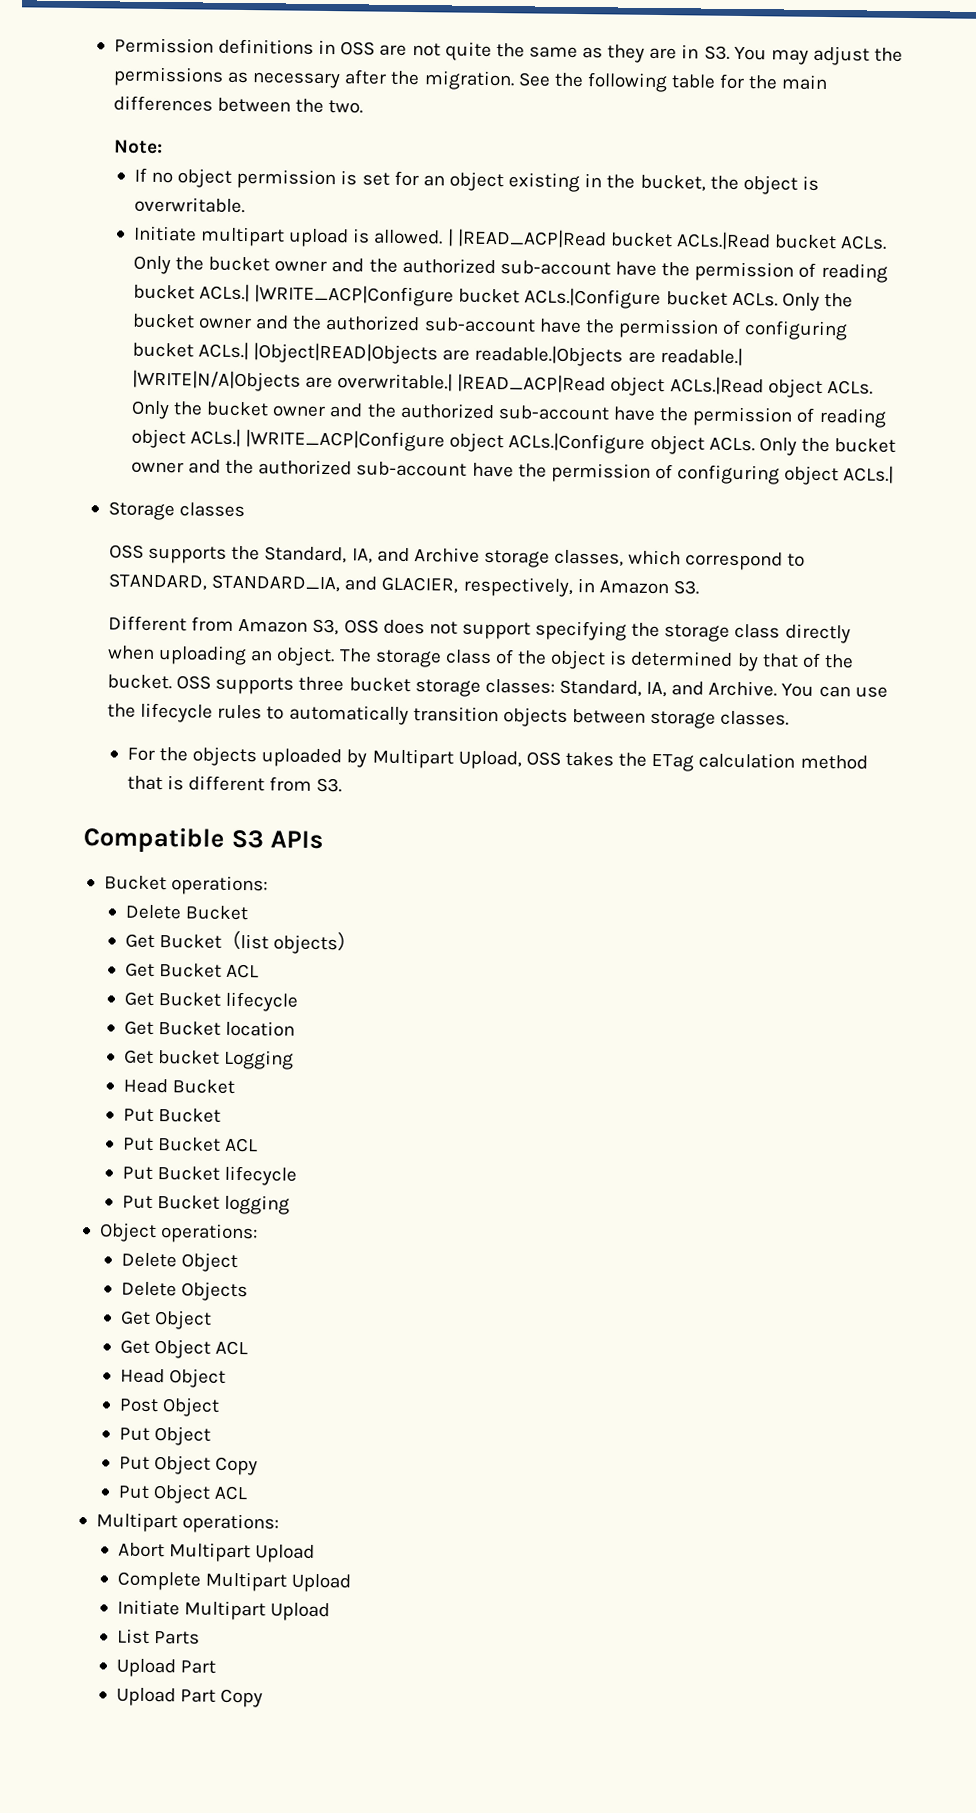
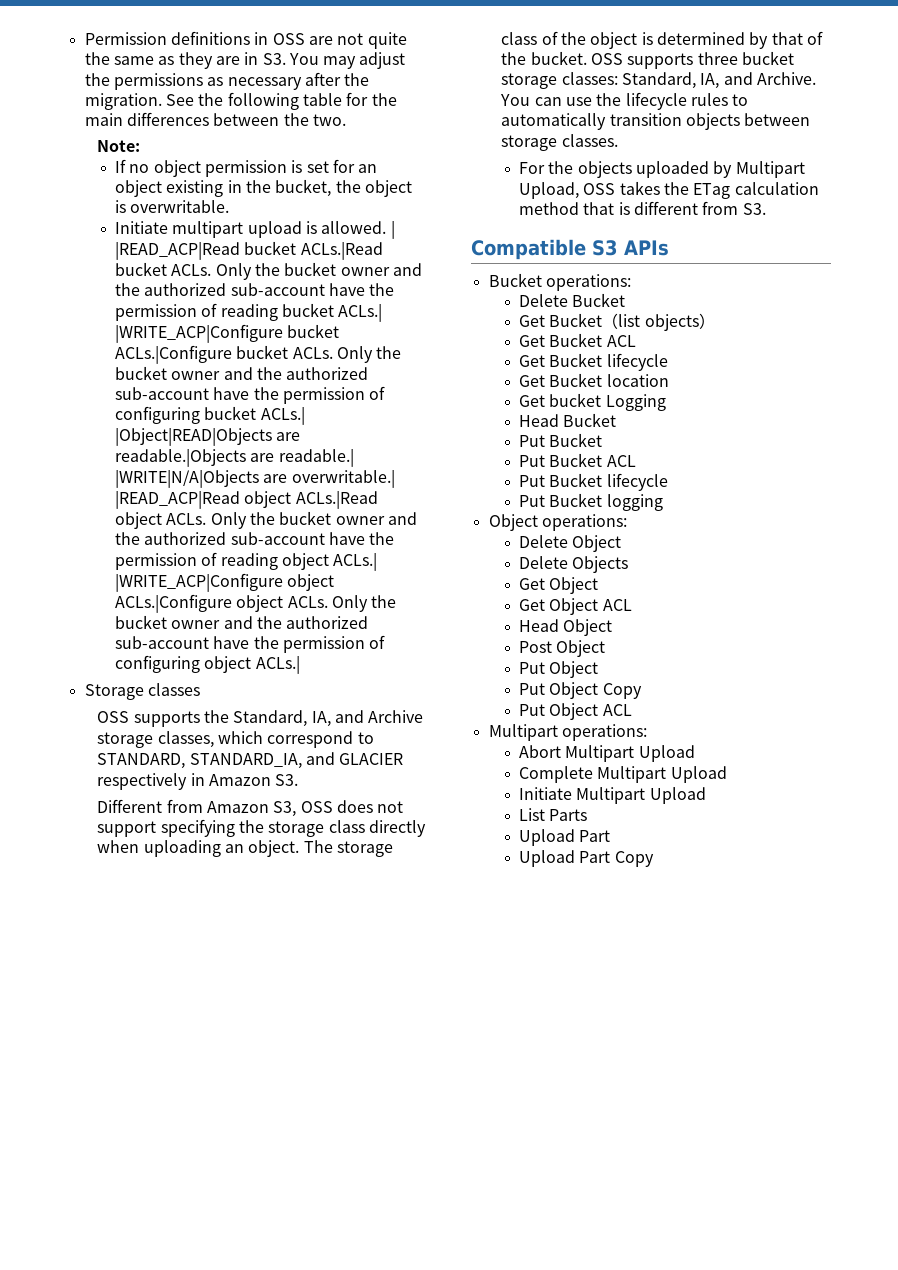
- OSS supports the Standard, IA, and Archive storage classes, which correspond to STANDARD, STANDARD_IA, and GLACIER, respectively, in Amazon S3.
+ OSS supports the Standard, IA, and Archive storage classes, which correspond to STANDARD, STANDARD_IA, and GLACIER respectively in Amazon S3.

